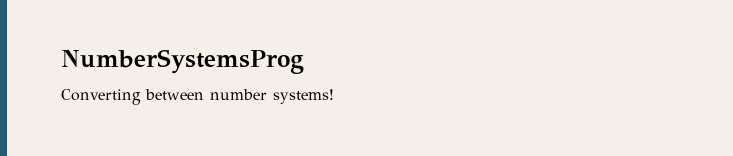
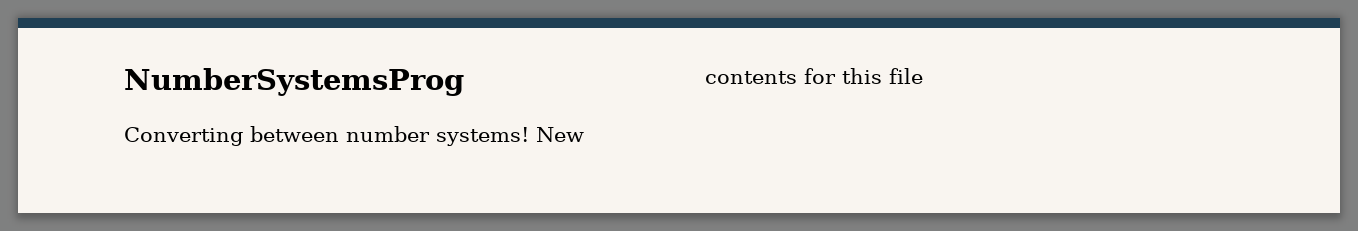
+ New contents for this file

